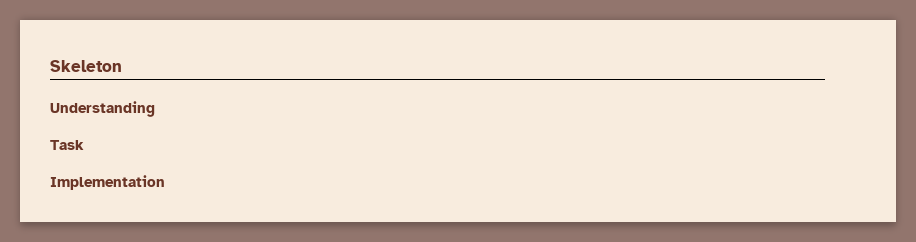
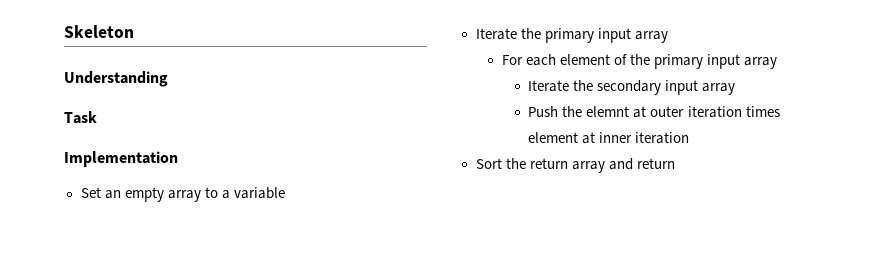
+ Set an empty array to a variable
+ Iterate the primary input array
+ For each element of the primary input array
+ Iterate the secondary input array
+ Push the elemnt at outer iteration times element at inner iteration
+ Sort the return array and return

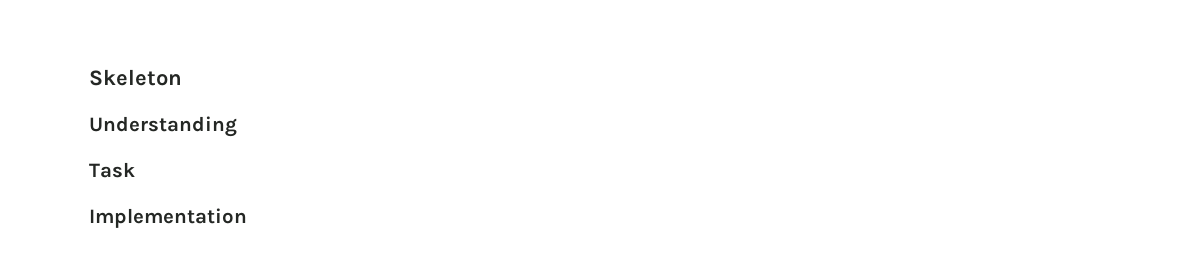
- Set an empty array to a variable
- Iterate the primary input array
- For each element of the primary input array
- Iterate the secondary input array
- Push the elemnt at outer iteration times element at inner iteration
- Sort the return array and return

